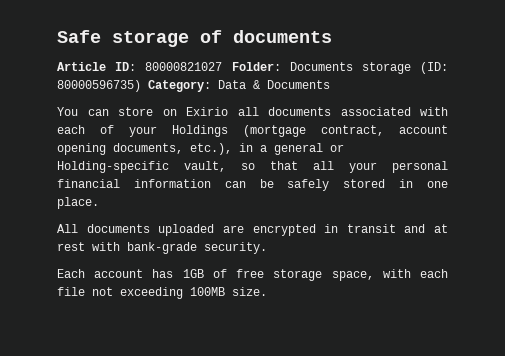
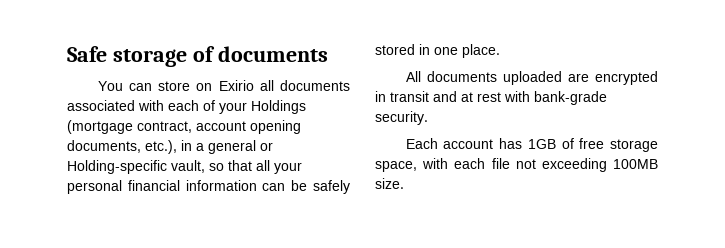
- Article ID: 80000821027 Folder: Documents storage (ID: 80000596735) Category: Data & Documents

